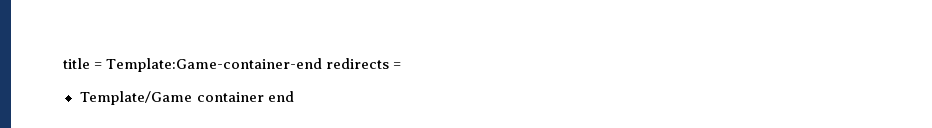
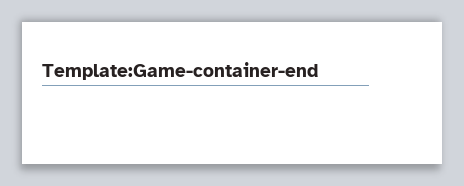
- title = Template:Game-container-end redirects =
- Template/Game container end
+ Template:Game-container-end

